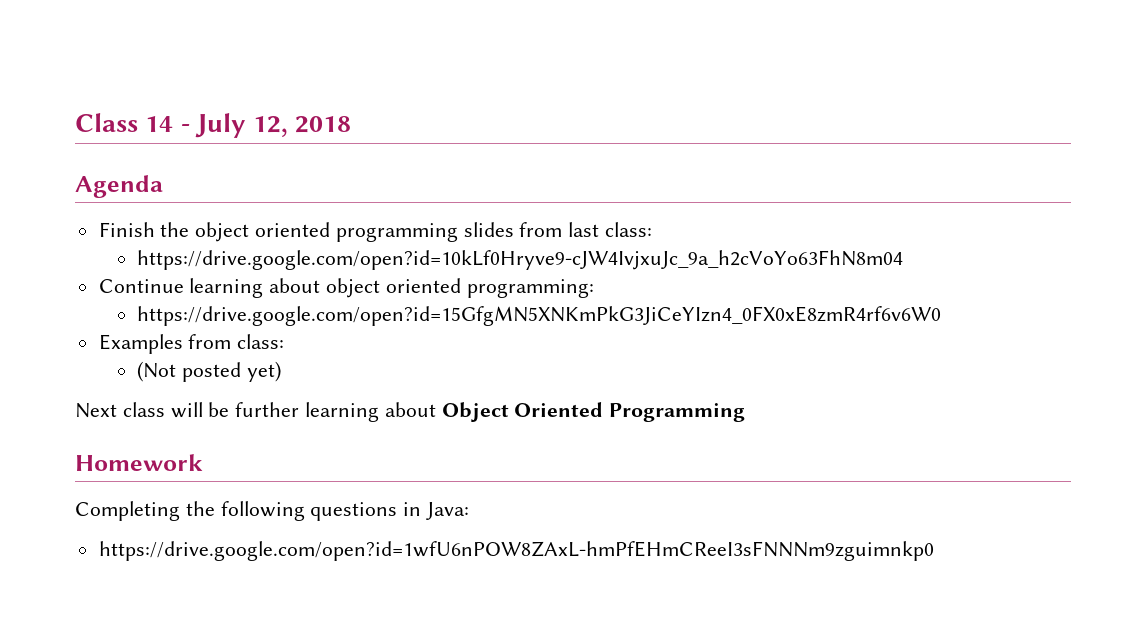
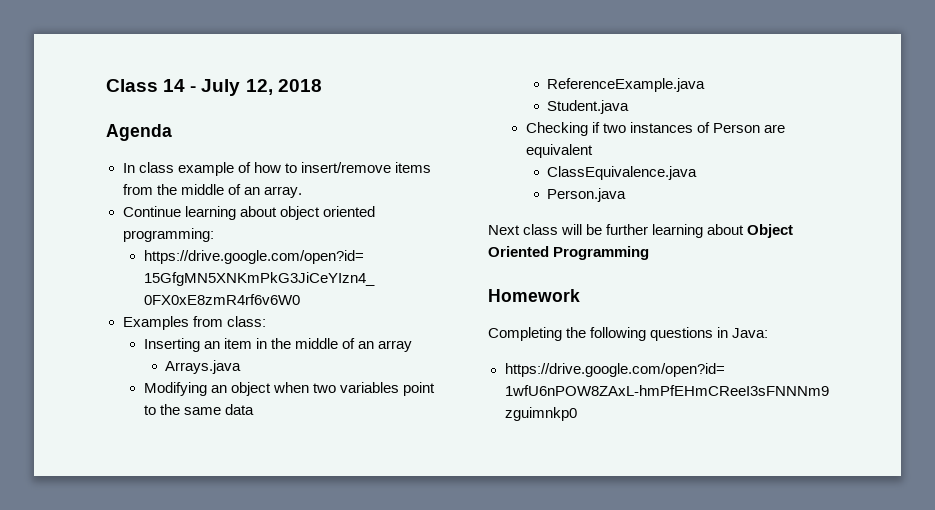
- Finish the object oriented programming slides from last class:
- https://drive.google.com/open?id=10kLf0Hryve9-cJW4IvjxuJc_9a_h2cVoYo63FhN8m04
+ In class example of how to insert/remove items from the middle of an array.
- (Not posted yet)
+ Inserting an item in the middle of an array
+ Arrays.java
+ Modifying an object when two variables point to the same data
+ ReferenceExample.java
+ Student.java
+ Checking if two instances of Person are equivalent
+ ClassEquivalence.java
+ Person.java

